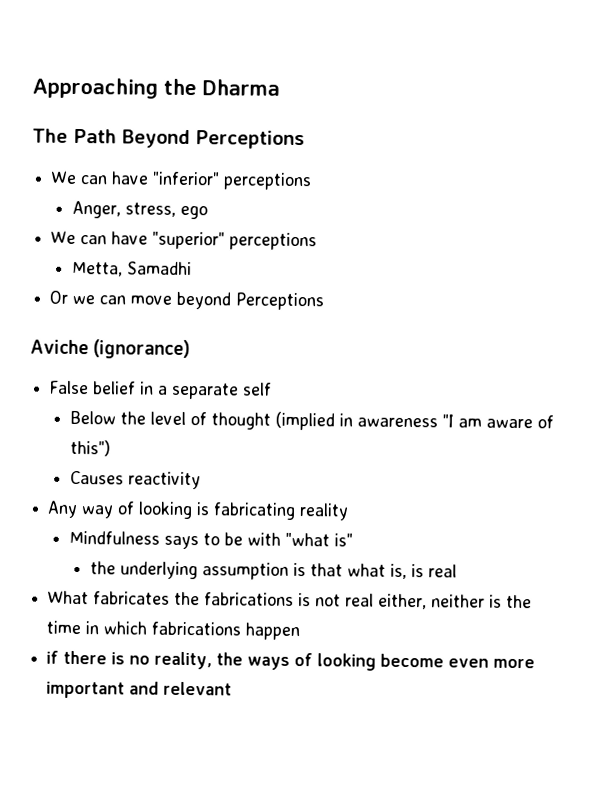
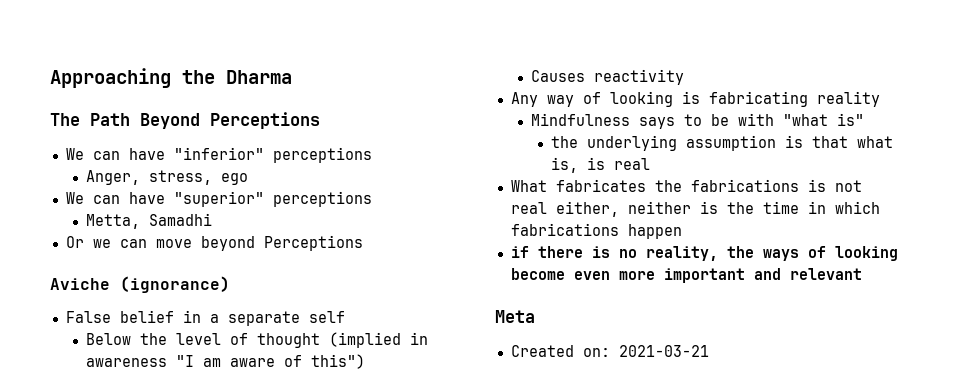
+ Meta
+ Created on: 2021-03-21

